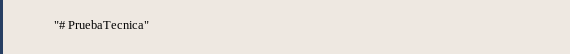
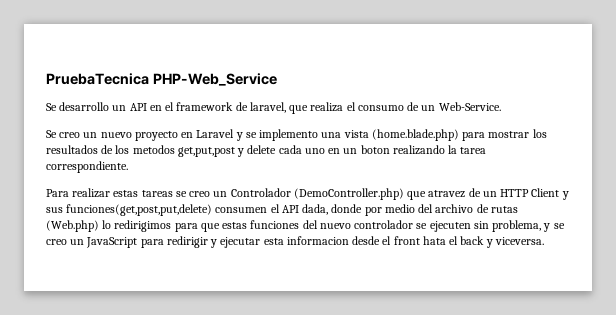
- "# PruebaTecnica"
+ PruebaTecnica PHP-Web_Service
+ Se desarrollo un API en el framework de laravel, que realiza el consumo de un Web-Service.
+ Se creo un nuevo proyecto en Laravel y se implemento una vista (home.blade.php) para mostrar los resultados de los metodos get,put,post y delete cada uno en un boton realizando la tarea correspondiente.
+ Para realizar estas tareas se creo un Controlador (DemoController.php) que atravez de un HTTP Client y sus funciones(get,post,put,delete) consumen el API dada, donde por medio del archivo de rutas (Web.php) lo redirigimos para que estas funciones del nuevo controlador se ejecuten sin problema, y se creo un JavaScript para redirigir y ejecutar esta informacion desde el front hata el back y viceversa.

